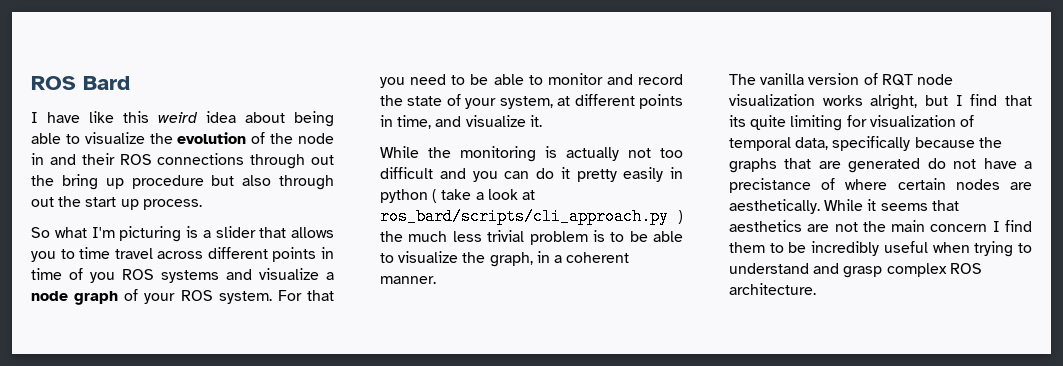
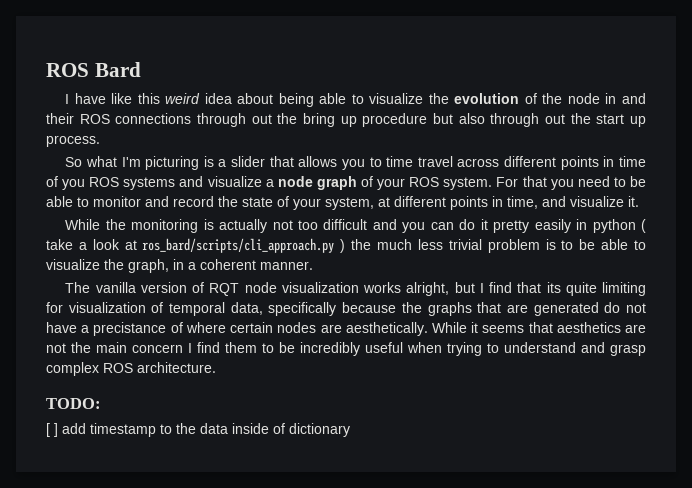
+ TODO:
+ [ ] add timestamp to the data inside of dictionary

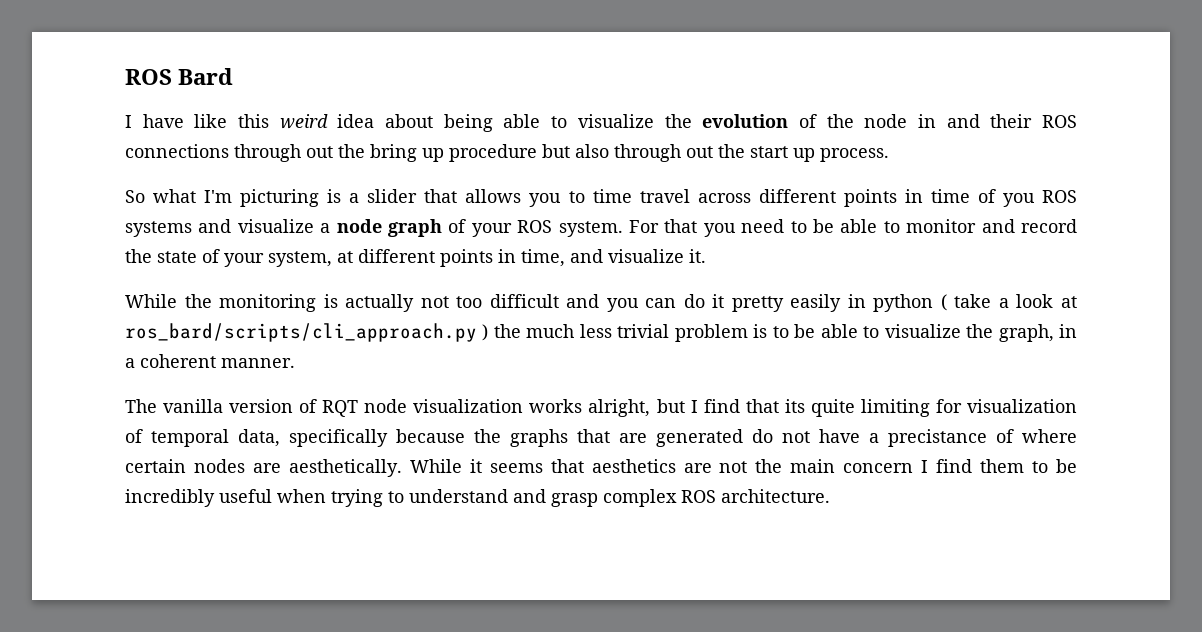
- TODO:
- [ ] add timestamp to the data inside of dictionary

